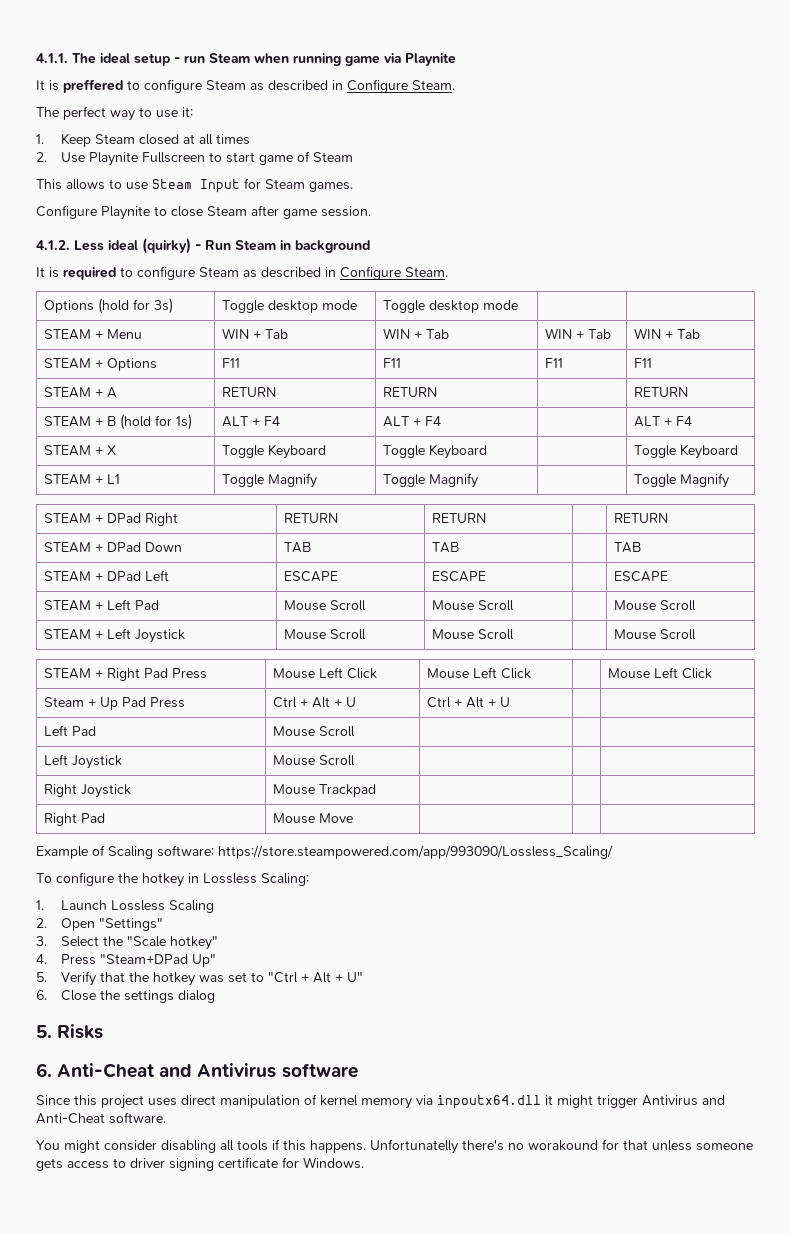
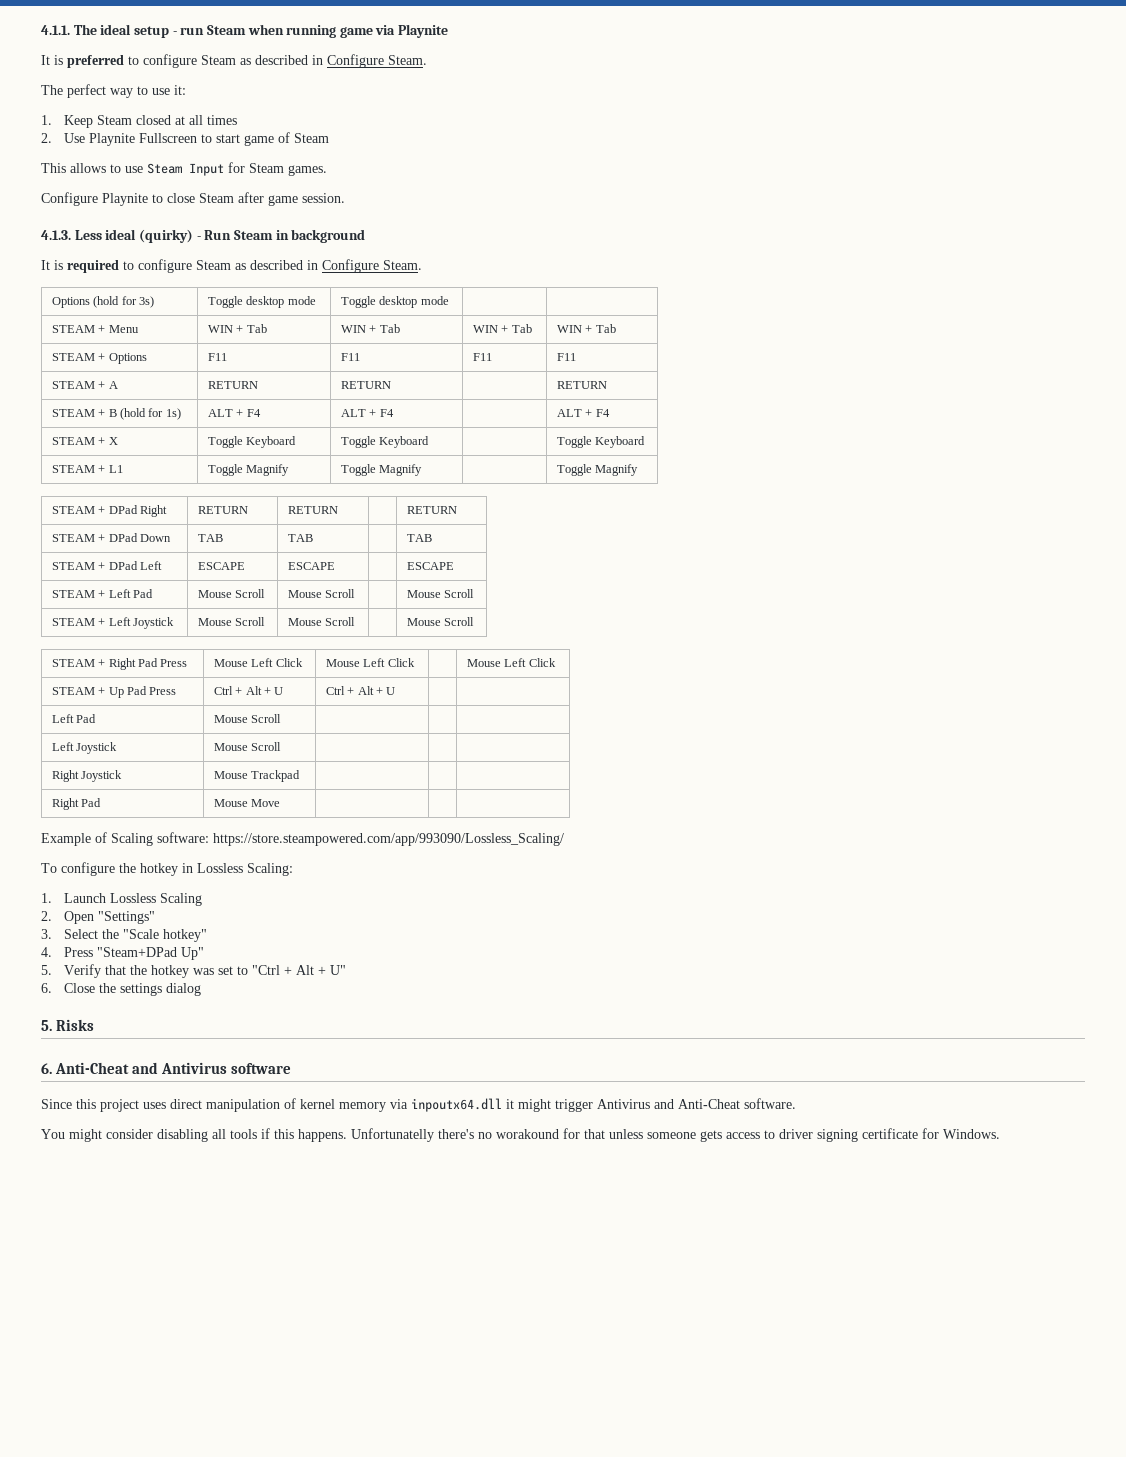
- It is preffered to configure Steam as described in Configure Steam.
+ It is preferred to configure Steam as described in Configure Steam.
- 4.1.2. Less ideal (quirky) - Run Steam in background
+ 4.1.3. Less ideal (quirky) - Run Steam in background
- Steam + Up Pad Press | Ctrl + Alt + U | Ctrl + Alt + U | |
+ STEAM + Up Pad Press | Ctrl + Alt + U | Ctrl + Alt + U | |

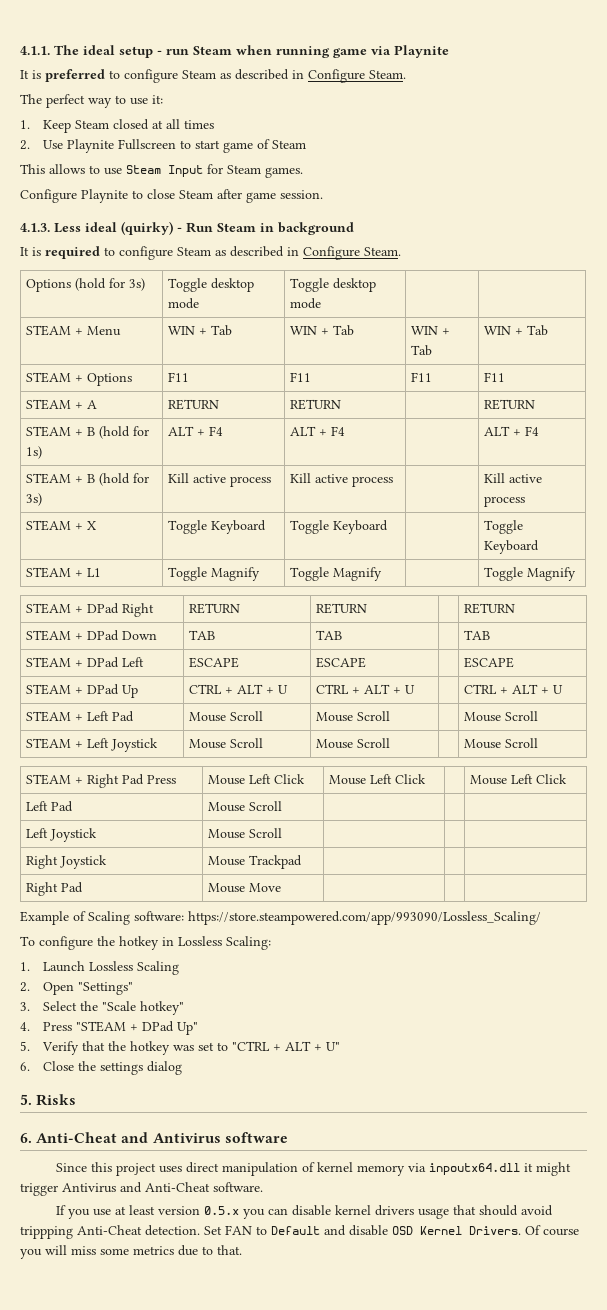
+ STEAM + B (hold for 3s) | Kill active process | Kill active process | | Kill active process
+ STEAM + DPad Up | CTRL + ALT + U | CTRL + ALT + U | | CTRL + ALT + U
- STEAM + Up Pad Press | Ctrl + Alt + U | Ctrl + Alt + U | |
- 4. Press "Steam+DPad Up"
+ 4. Press "STEAM + DPad Up"
- 5. Verify that the hotkey was set to "Ctrl + Alt + U"
+ 5. Verify that the hotkey was set to "CTRL + ALT + U"
- You might consider disabling all tools if this happens. Unfortunatelly there's no worakound for that unless someone gets access to driver signing certificate for Windows.
+ If you use at least version 0.5.x you can disable kernel drivers usage that should avoid trippping Anti-Cheat detection. Set FAN to Default and disable OSD Kernel Drivers. Of course you will miss some metrics due to that.

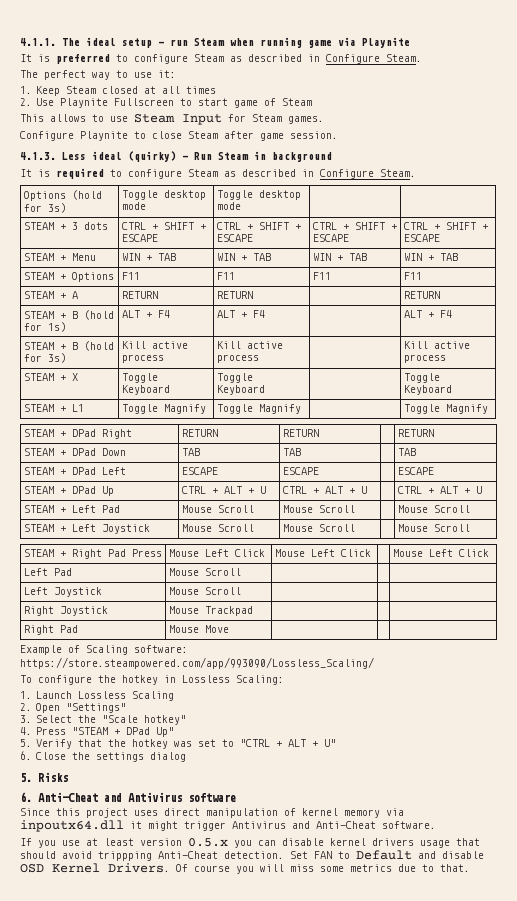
+ STEAM + 3 dots | CTRL + SHIFT + ESCAPE | CTRL + SHIFT + ESCAPE | CTRL + SHIFT + ESCAPE | CTRL + SHIFT + ESCAPE
- STEAM + Menu | WIN + Tab | WIN + Tab | WIN + Tab | WIN + Tab
+ STEAM + Menu | WIN + TAB | WIN + TAB | WIN + TAB | WIN + TAB

